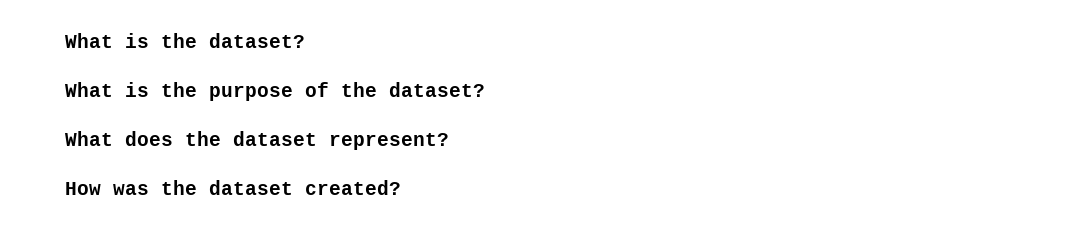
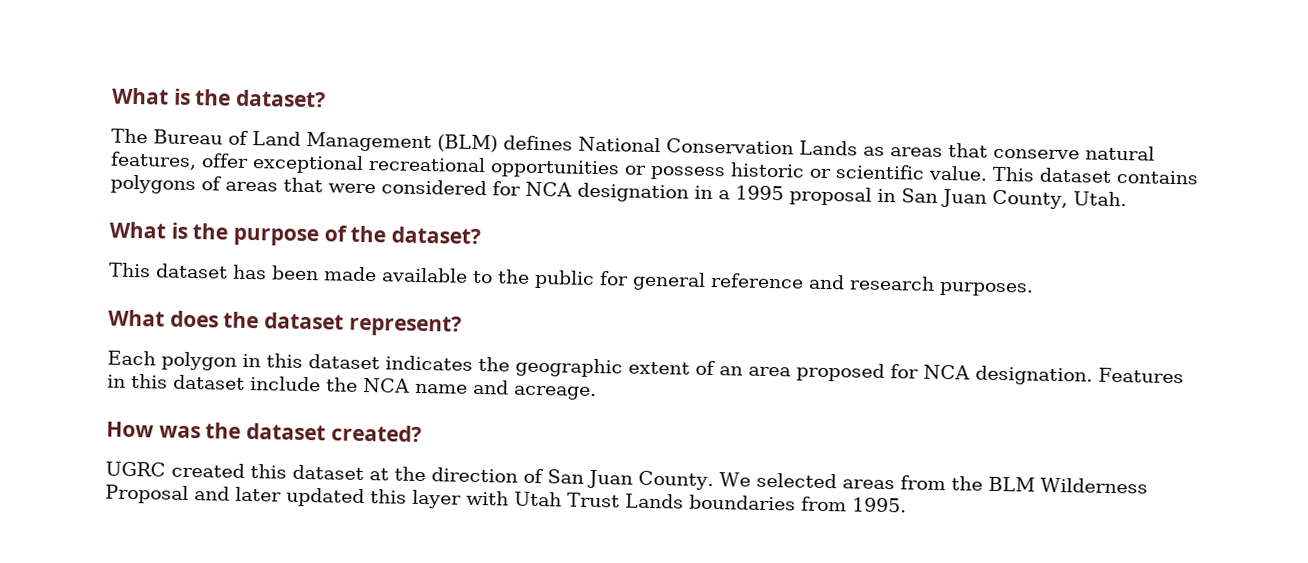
+ The Bureau of Land Management (BLM) defines National Conservation Lands as areas that conserve natural features, offer exceptional recreational opportunities or possess historic or scientific value. This dataset contains polygons of areas that were considered for NCA designation in a 1995 proposal in San Juan County, Utah.
+ This dataset has been made available to the public for general reference and research purposes.
+ Each polygon in this dataset indicates the geographic extent of an area proposed for NCA designation. Features in this dataset include the NCA name and acreage.
+ UGRC created this dataset at the direction of San Juan County. We selected areas from the BLM Wilderness Proposal and later updated this layer with Utah Trust Lands boundaries from 1995.

